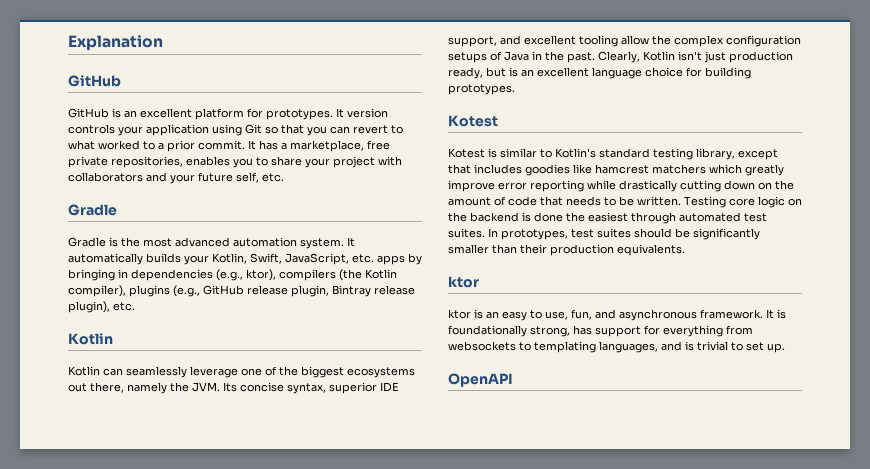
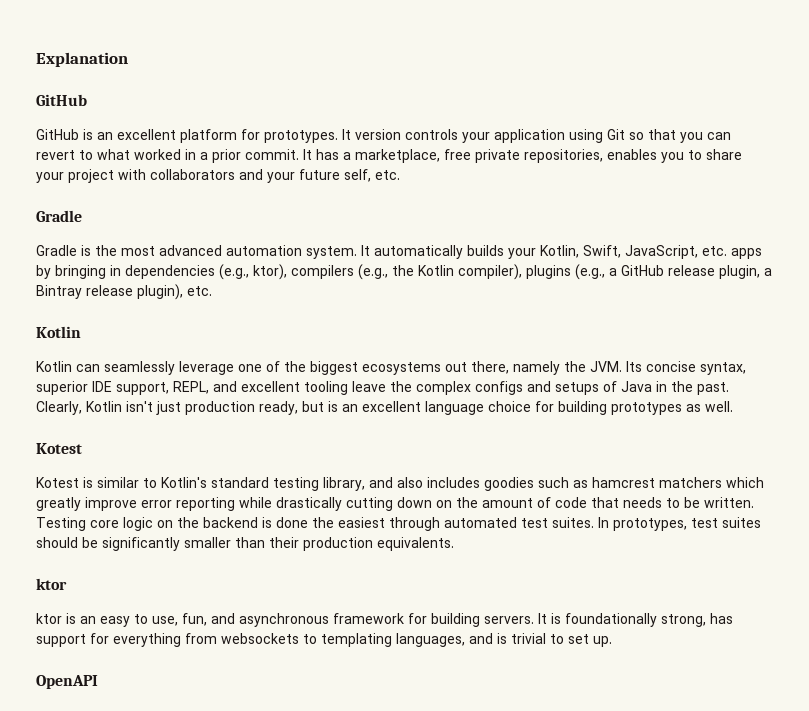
- It version controls your application using Git so that you can revert to what worked to a prior commit.
+ It version controls your application using Git so that you can revert to what worked in a prior commit.
- It automatically builds your Kotlin, Swift, JavaScript, etc. apps by bringing in dependencies (e.g., ktor), compilers (the Kotlin compiler), plugins (e.g., GitHub release plugin, Bintray release plugin), etc.
+ It automatically builds your Kotlin, Swift, JavaScript, etc. apps by bringing in dependencies (e.g., ktor), compilers (e.g., the Kotlin compiler), plugins (e.g., a GitHub release plugin, a Bintray release plugin), etc.
- Kotlin can seamlessly leverage one of the biggest ecosystems out there, namely the JVM. Its concise syntax, superior IDE support, and excellent tooling allow the complex configuration setups of Java in the past.
+ Kotlin can seamlessly leverage one of the biggest ecosystems out there, namely the JVM. Its concise syntax, superior IDE support, REPL, and excellent tooling leave the complex configs and setups of Java in the past.
- Clearly, Kotlin isn't just production ready, but is an excellent language choice for building prototypes.
+ Clearly, Kotlin isn't just production ready, but is an excellent language choice for building prototypes as well.
- Kotest is similar to Kotlin's standard testing library, except that includes goodies like hamcrest matchers which greatly improve error reporting while drastically cutting down on the amount of code that needs to be written.
+ Kotest is similar to Kotlin's standard testing library, and also includes goodies such as hamcrest matchers which greatly improve error reporting while drastically cutting down on the amount of code that needs to be written.
- ktor is an easy to use, fun, and asynchronous framework.
+ ktor is an easy to use, fun, and asynchronous framework for building servers.

